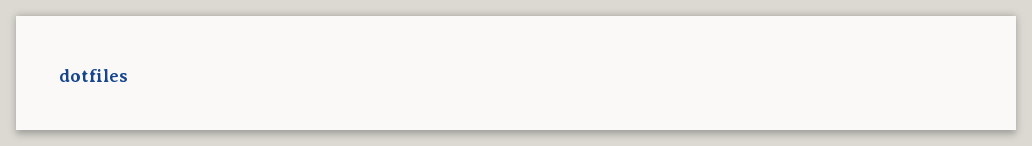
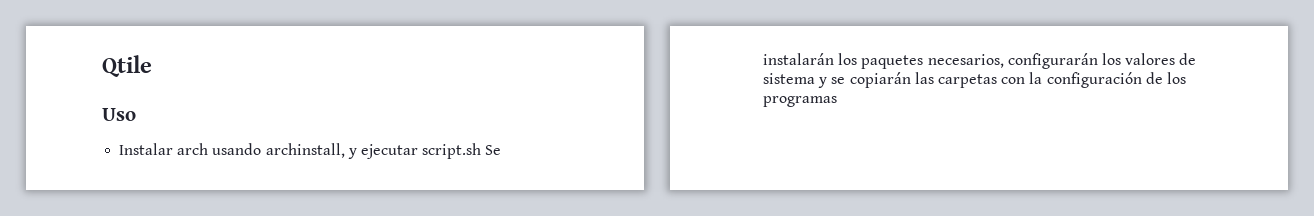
- dotfiles
+ Qtile
+ Uso
+ Instalar arch usando archinstall, y ejecutar script.sh Se instalarán los paquetes necesarios, configurarán los valores de sistema y se copiarán las carpetas con la configuración de los programas

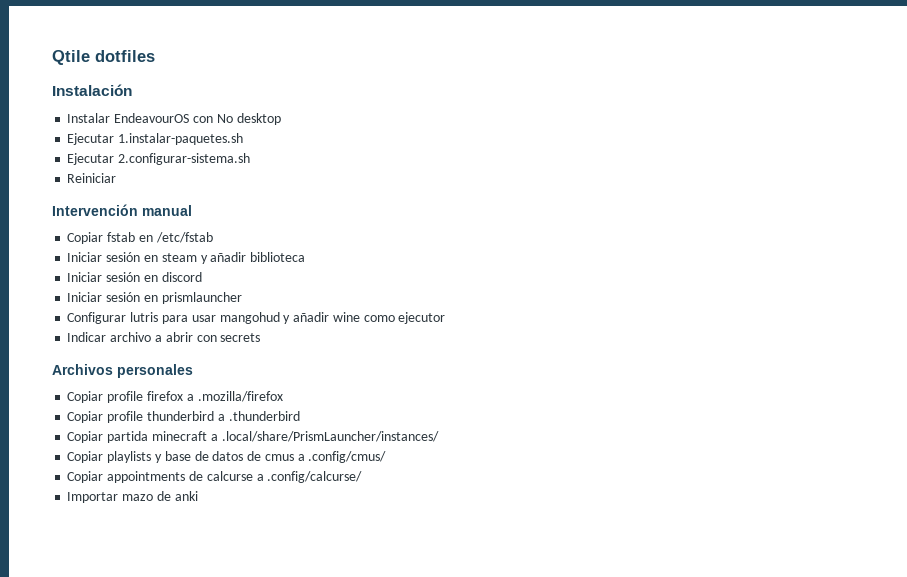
- Qtile
- Uso
+ Qtile dotfiles
+ Instalación
- Instalar arch usando archinstall, y ejecutar script.sh Se instalarán los paquetes necesarios, configurarán los valores de sistema y se copiarán las carpetas con la configuración de los programas
+ Instalar EndeavourOS con No desktop
+ Ejecutar 1.instalar-paquetes.sh
+ Ejecutar 2.configurar-sistema.sh
+ Reiniciar
+ Intervención manual
+ Copiar fstab en /etc/fstab
+ Iniciar sesión en steam y añadir biblioteca
+ Iniciar sesión en discord
+ Iniciar sesión en prismlauncher
+ Configurar lutris para usar mangohud y añadir wine como ejecutor
+ Indicar archivo a abrir con secrets
+ Archivos personales
+ Copiar profile firefox a .mozilla/firefox
+ Copiar profile thunderbird a .thunderbird
+ Copiar partida minecraft a .local/share/PrismLauncher/instances/
+ Copiar playlists y base de datos de cmus a .config/cmus/
+ Copiar appointments de calcurse a .config/calcurse/
+ Importar mazo de anki

